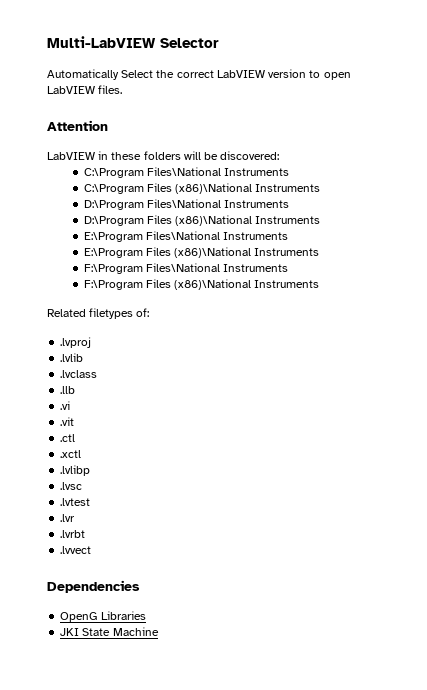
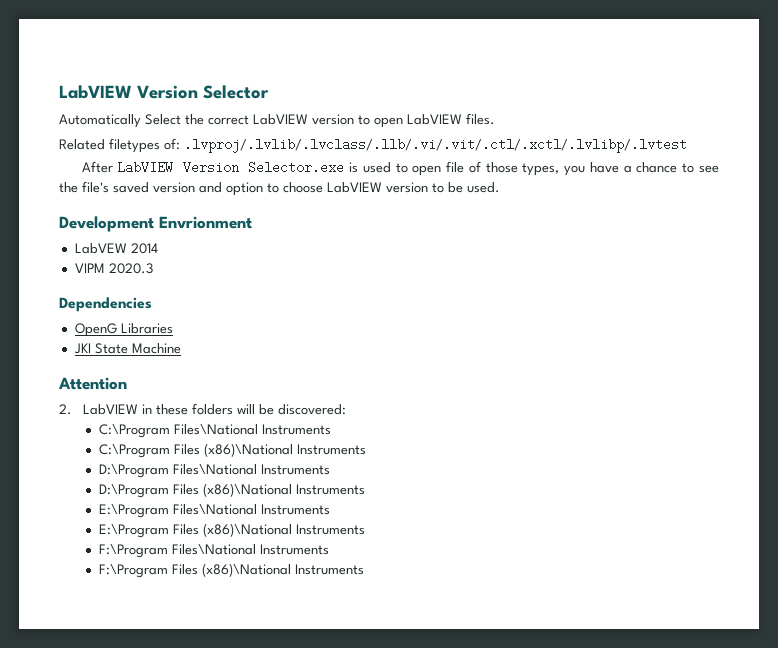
- Multi-LabVIEW Selector
+ LabVIEW Version Selector
+ Related filetypes of: .lvproj/.lvlib/.lvclass/.llb/.vi/.vit/.ctl/.xctl/.lvlibp/.lvtest
+ After LabVIEW Version Selector.exe is used to open file of those types, you have a chance to see the file's saved version and option to choose LabVIEW version to be used.
+ Development Envrionment
+ LabVEW 2014
+ VIPM 2020.3
+ Dependencies
+ OpenG Libraries
+ JKI State Machine
- LabVIEW in these folders will be discovered:
+ 2. LabVIEW in these folders will be discovered:
- Related filetypes of:
- .lvproj
- .lvlib
- .lvclass
- .llb
- .vi
- .vit
- .ctl
- .xctl
- .lvlibp
- .lvsc
- .lvtest
- .lvr
- .lvrbt
- .lvvect
- Dependencies
- OpenG Libraries
- JKI State Machine

